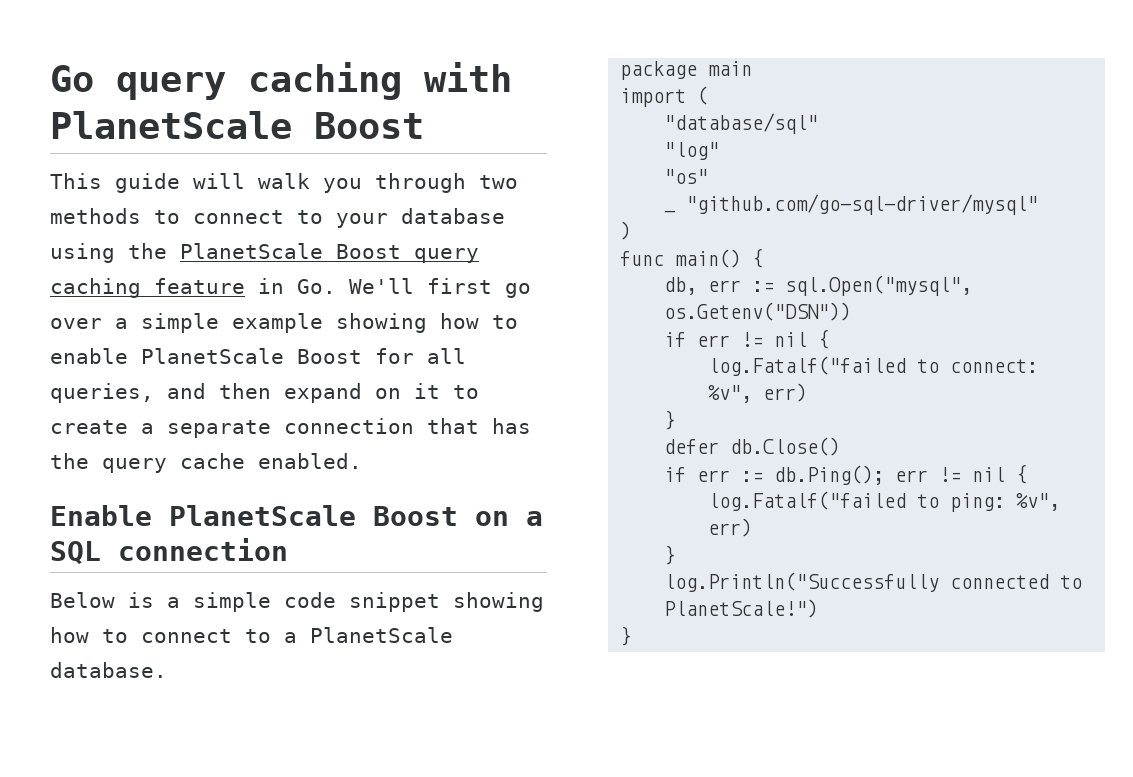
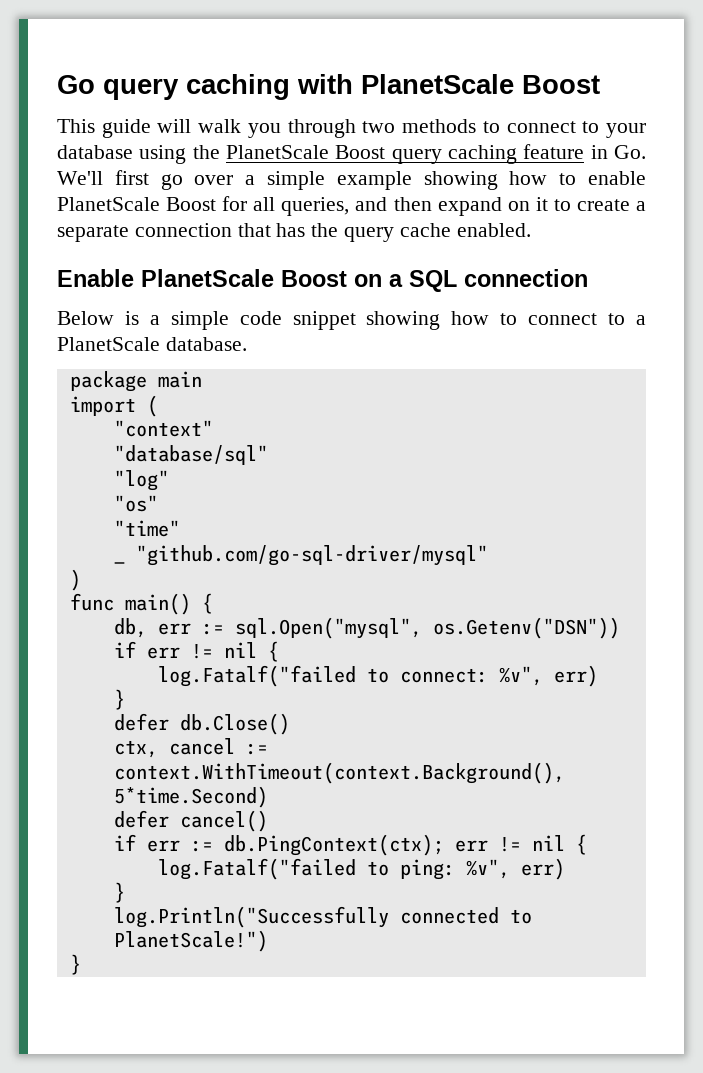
+ "context"
+ "time"
+ ctx, cancel := context.WithTimeout(context.Background(), 5*time.Second)
+ defer cancel()
- if err := db.Ping(); err != nil {
+ if err := db.PingContext(ctx); err != nil {

